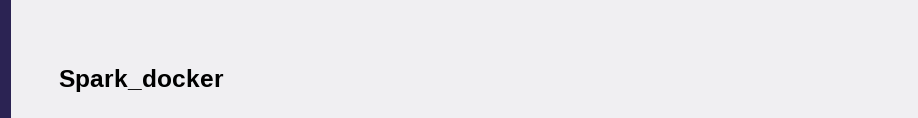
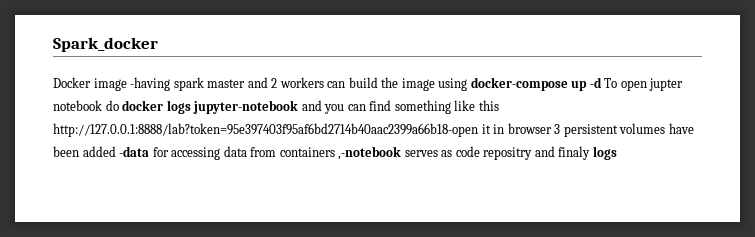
+ Docker image -having spark master and 2 workers can build the image using docker-compose up -d To open jupter notebook do docker logs jupyter-notebook and you can find something like this http://127.0.0.1:8888/lab?token=95e397403f95af6bd2714b40aac2399a66b18-open it in browser 3 persistent volumes have been added -data for accessing data from containers ,-notebook serves as code repositry and finaly logs

